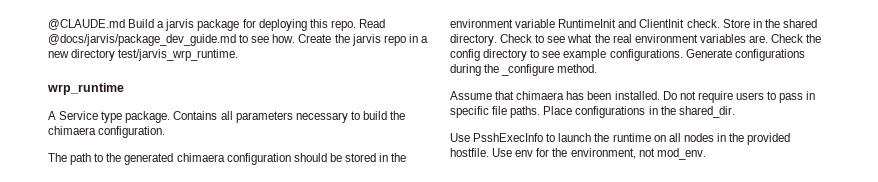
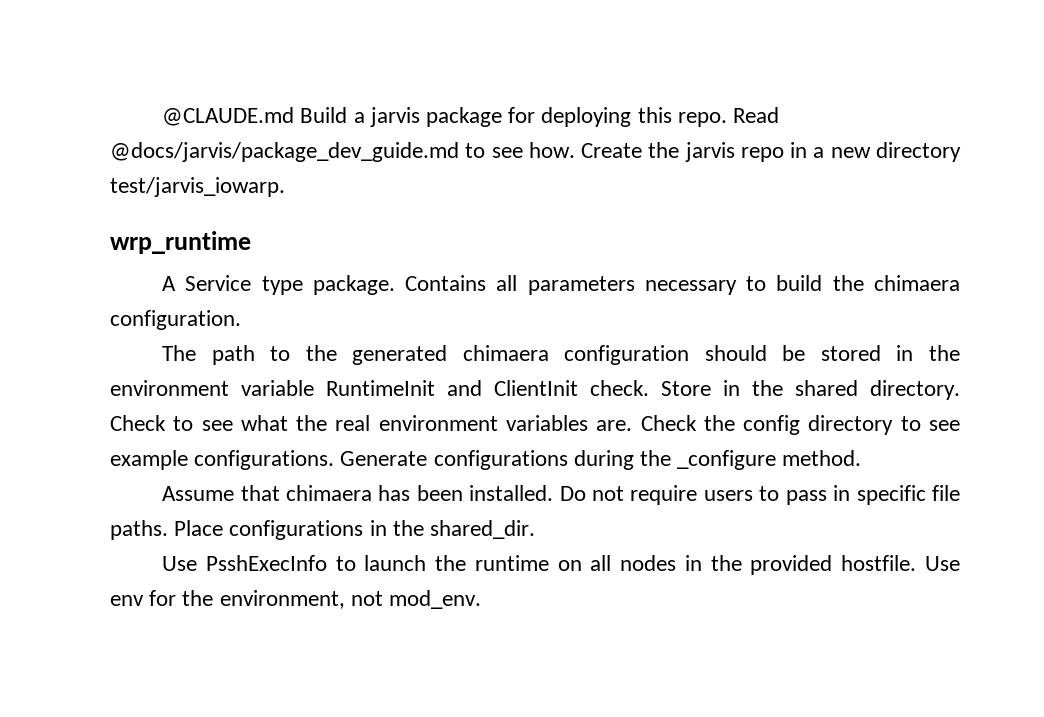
- Create the jarvis repo in a new directory test/jarvis_wrp_runtime.
+ Create the jarvis repo in a new directory test/jarvis_iowarp.

